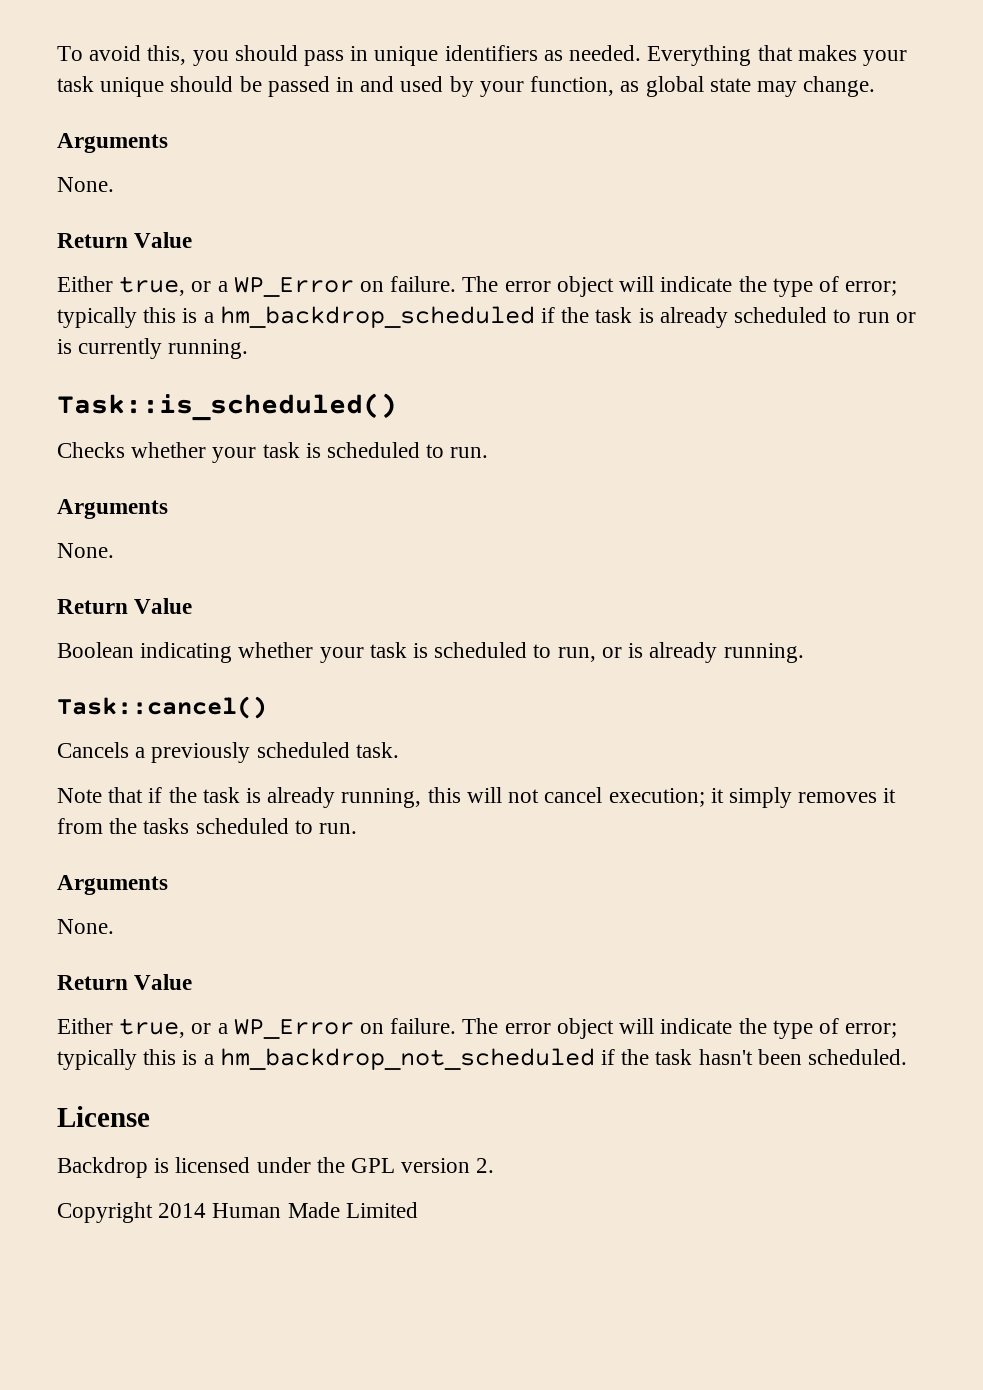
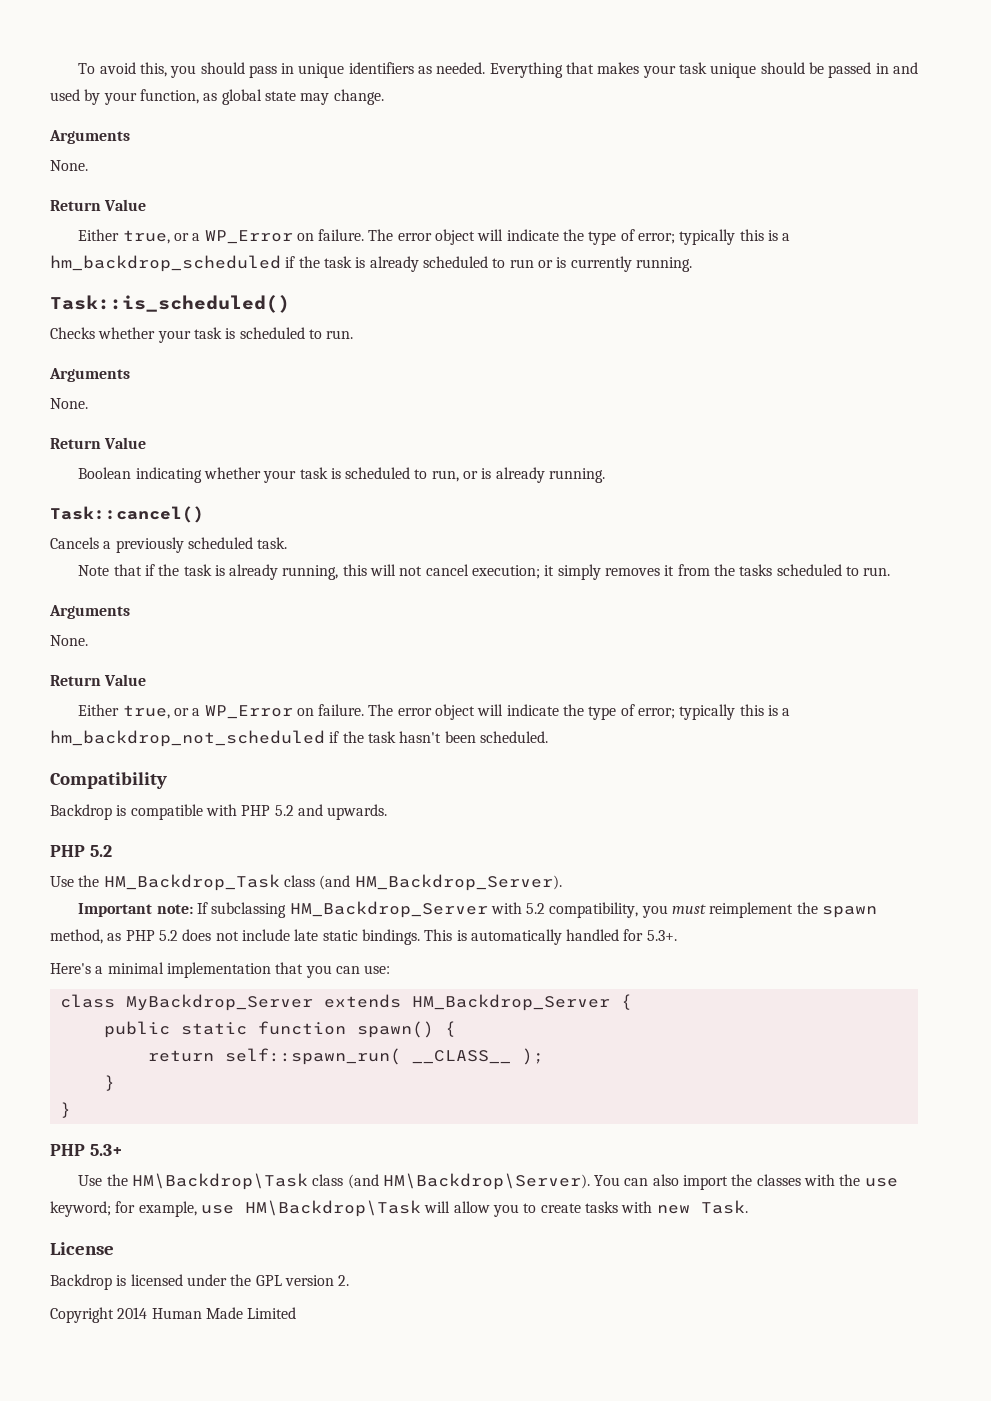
+ Compatibility
+ Backdrop is compatible with PHP 5.2 and upwards.
+ PHP 5.2
+ Use the HM_Backdrop_Task class (and HM_Backdrop_Server).
+ Important note: If subclassing HM_Backdrop_Server with 5.2 compatibility, you must reimplement the spawn method, as PHP 5.2 does not include late static bindings. This is automatically handled for 5.3+.
+ Here's a minimal implementation that you can use:
+ class MyBackdrop_Server extends HM_Backdrop_Server {
+ public static function spawn() {
+ return self::spawn_run( __CLASS__ );
+ }
+ }
+ PHP 5.3+
+ Use the HM\Backdrop\Task class (and HM\Backdrop\Server). You can also import the classes with the use keyword; for example, use HM\Backdrop\Task will allow you to create tasks with new Task.

